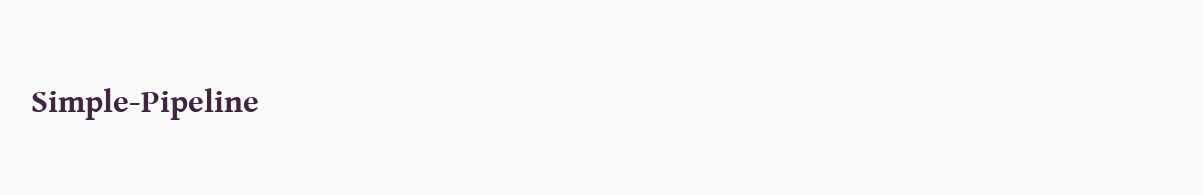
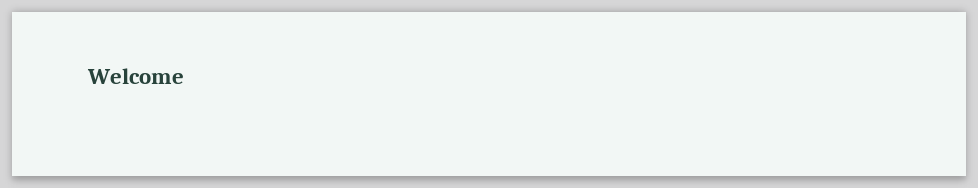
- Simple-Pipeline
+ Welcome

